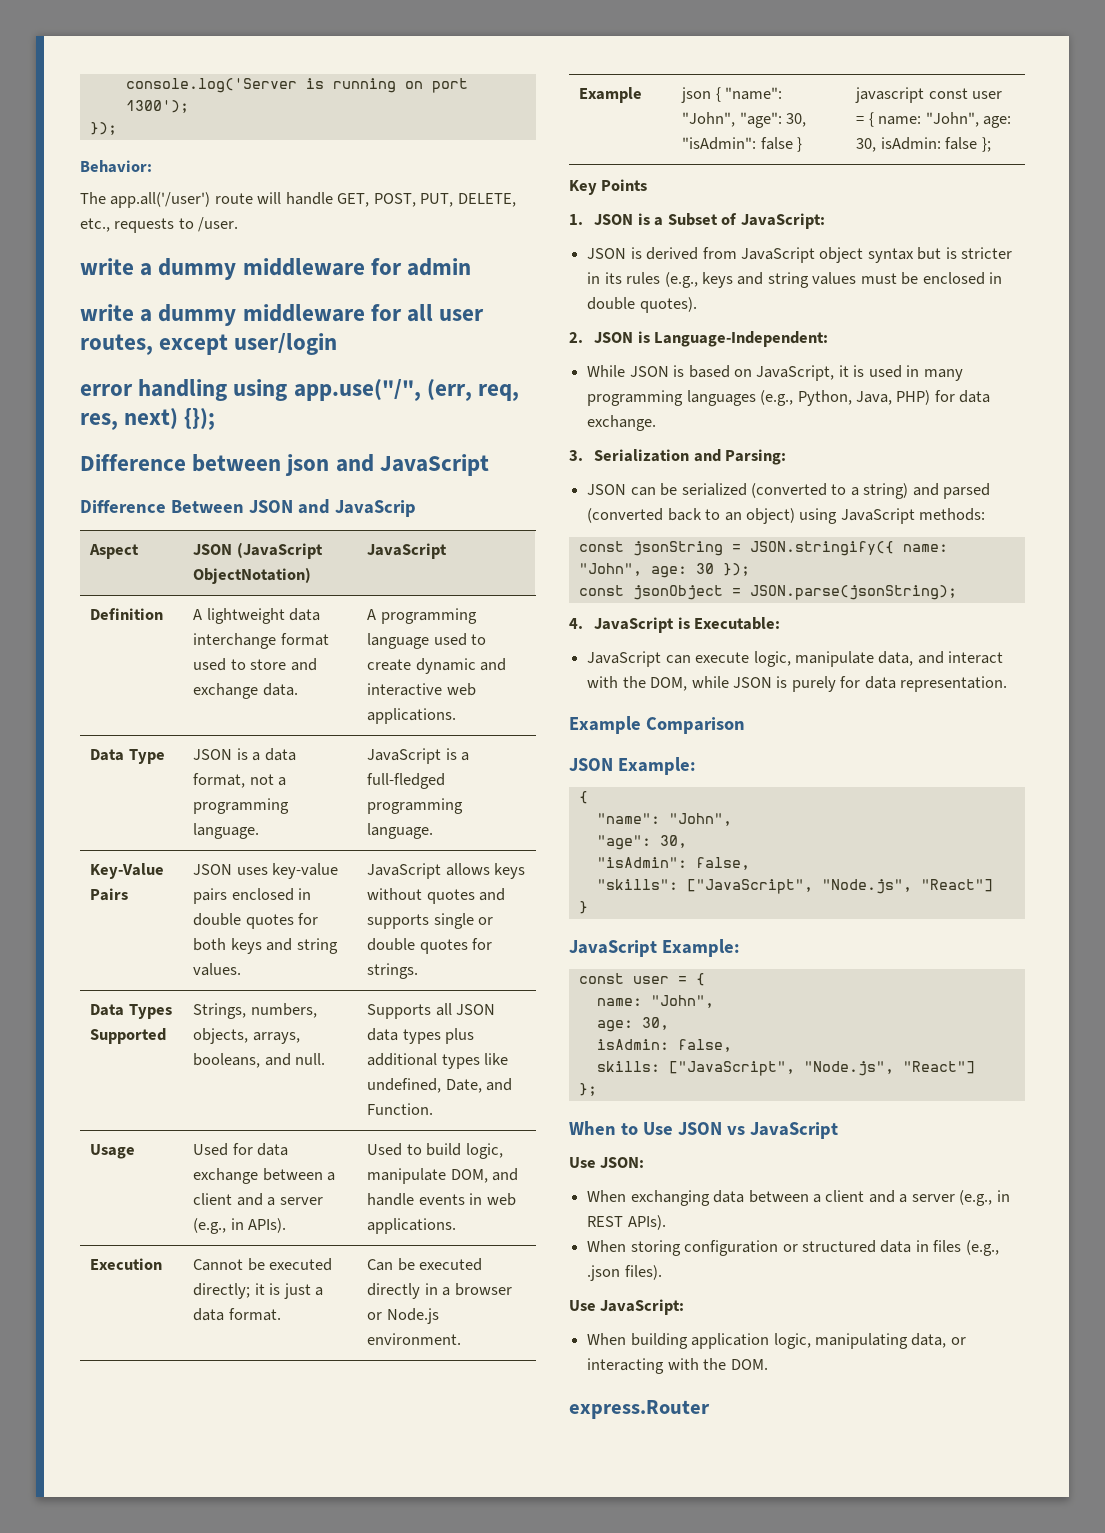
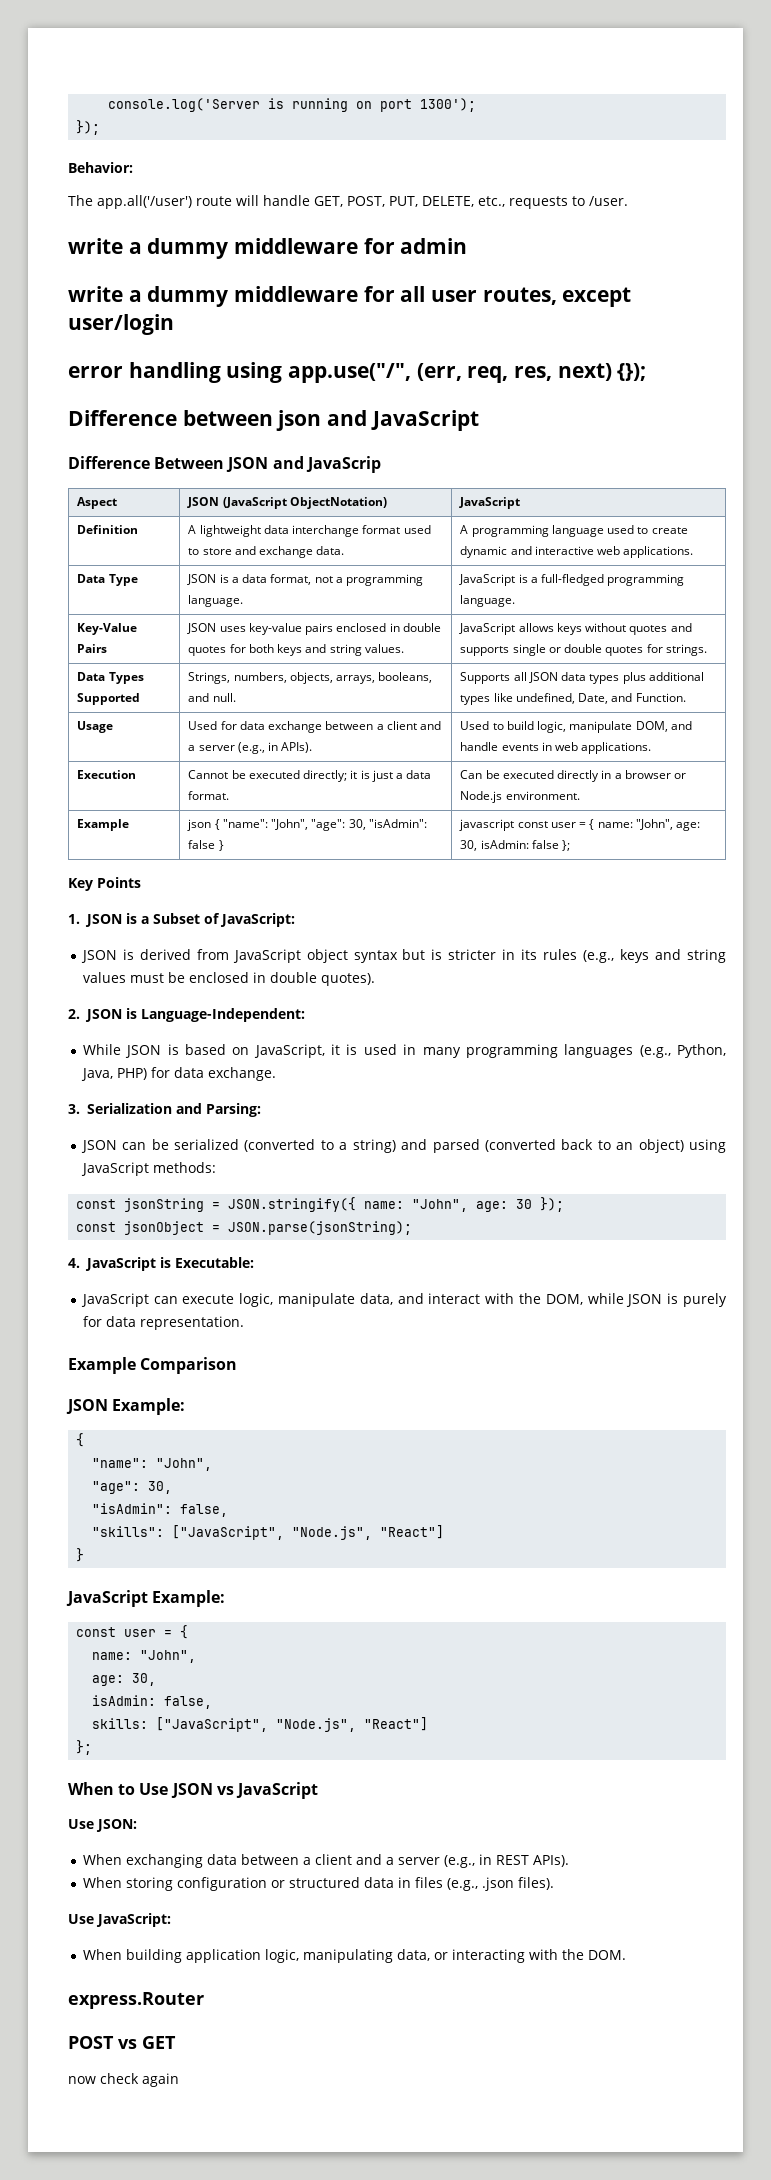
+ POST vs GET
+ now check again

